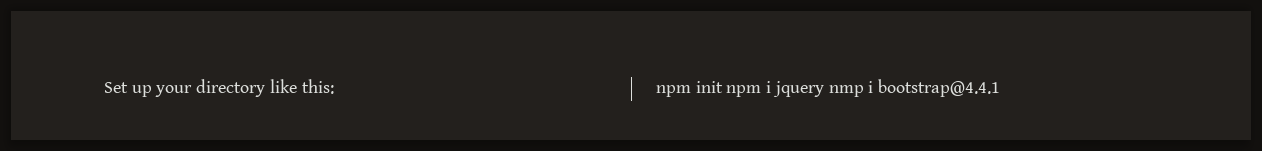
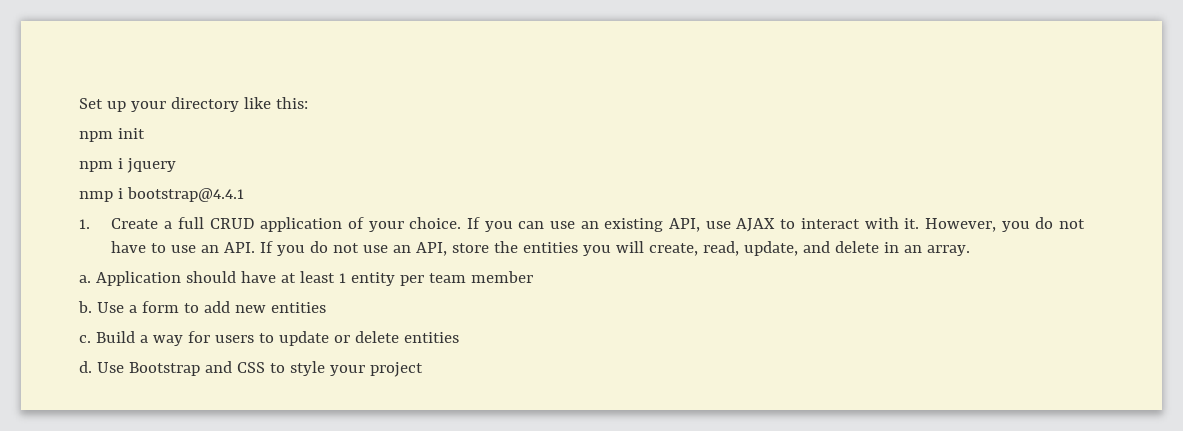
- npm init npm i jquery nmp i bootstrap@4.4.1
+ npm init
+ npm i jquery
+ nmp i bootstrap@4.4.1
+ 1. Create a full CRUD application of your choice. If you can use an existing API, use AJAX to interact with it. However, you do not have to use an API. If you do not use an API, store the entities you will create, read, update, and delete in an array.
+ a. Application should have at least 1 entity per team member
+ b. Use a form to add new entities
+ c. Build a way for users to update or delete entities
+ d. Use Bootstrap and CSS to style your project

